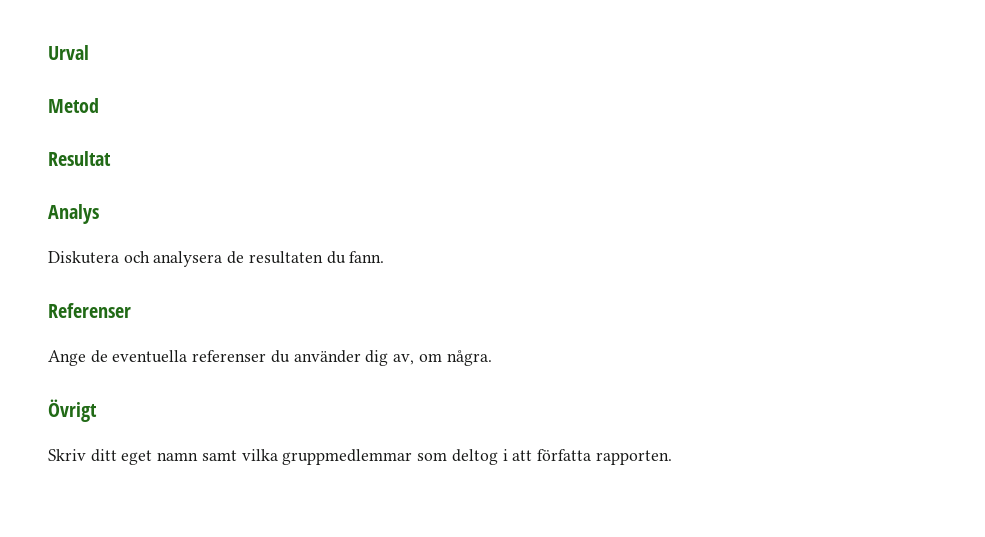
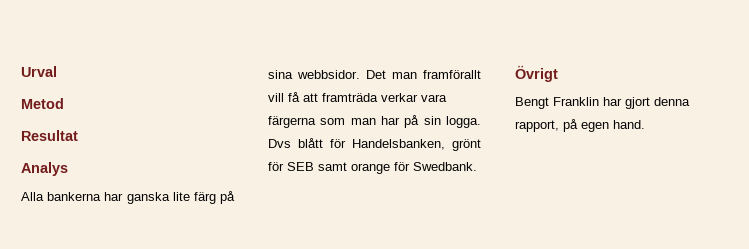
- Diskutera och analysera de resultaten du fann.
- Referenser
- Ange de eventuella referenser du använder dig av, om några.
+ Alla bankerna har ganska lite färg på sina webbsidor. Det man framförallt vill få att framträda verkar vara färgerna som man har på sin logga. Dvs blått för Handelsbanken, grönt för SEB samt orange för Swedbank.
  Övrigt
- Skriv ditt eget namn samt vilka gruppmedlemmar som deltog i att författa rapporten.
+ Bengt Franklin har gjort denna rapport, på egen hand.

